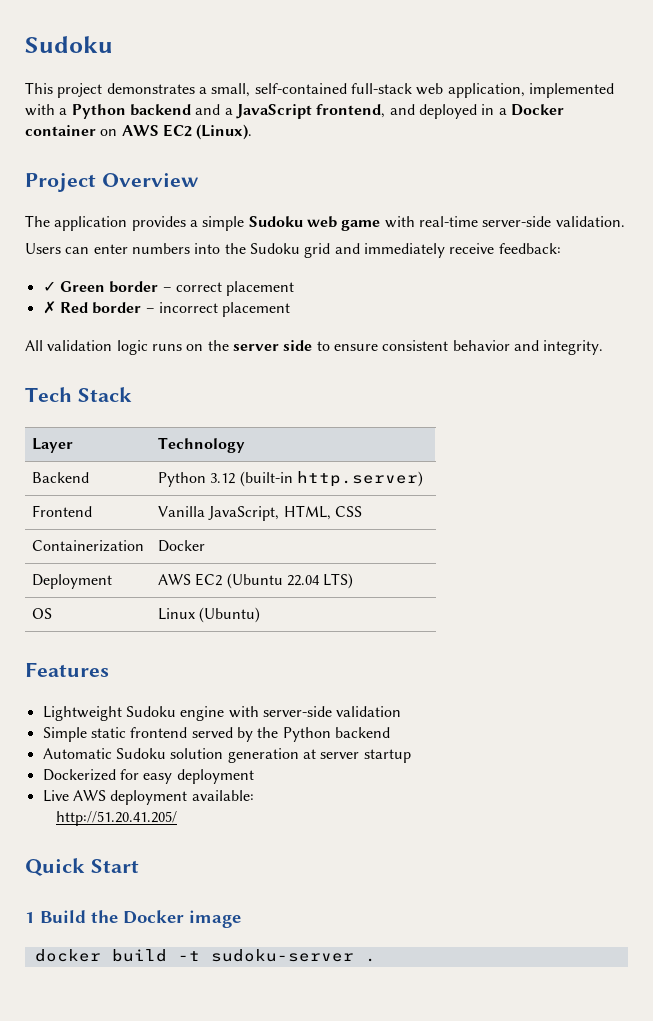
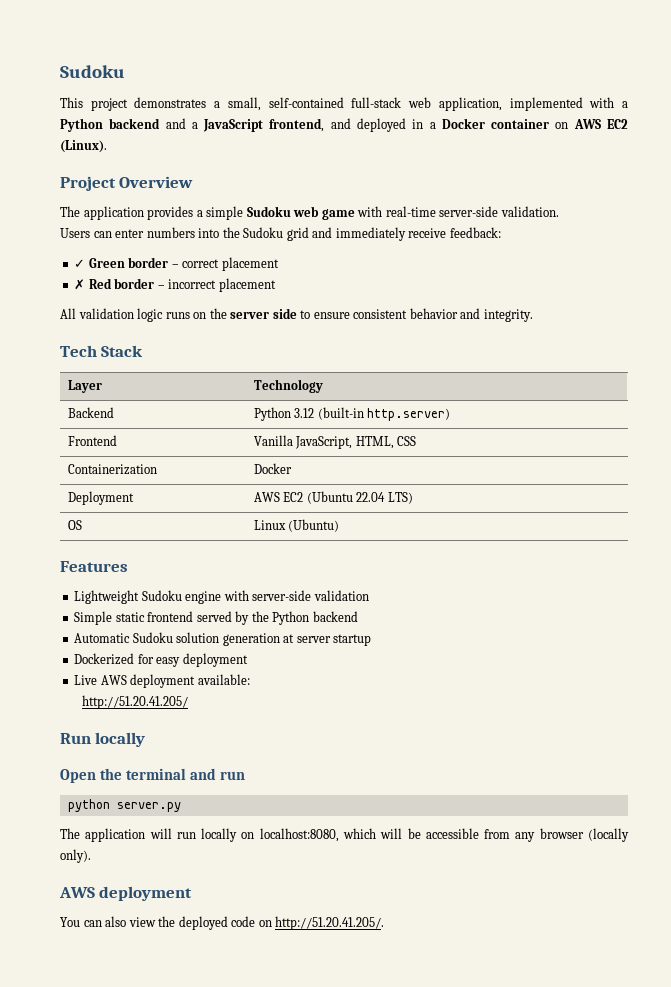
- Quick Start
- 1 Build the Docker image
- docker build -t sudoku-server .
+ Run locally
+ Open the terminal and run
+ python server.py
+ The application will run locally on localhost:8080, which will be accessible from any browser (locally only).
+ AWS deployment
+ You can also view the deployed code on http://51.20.41.205/.

